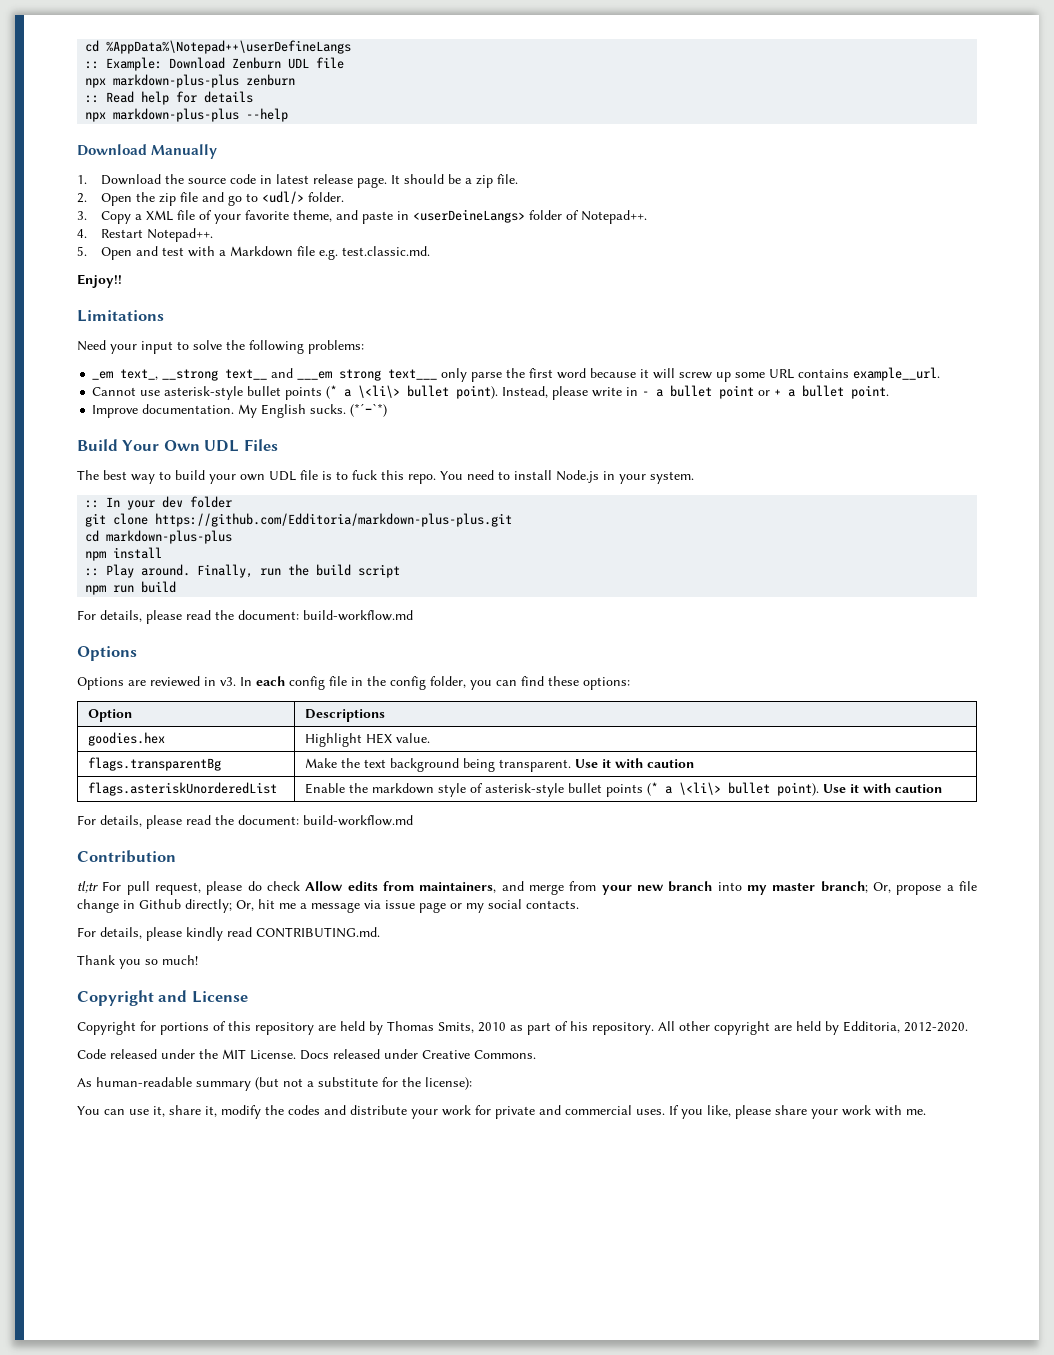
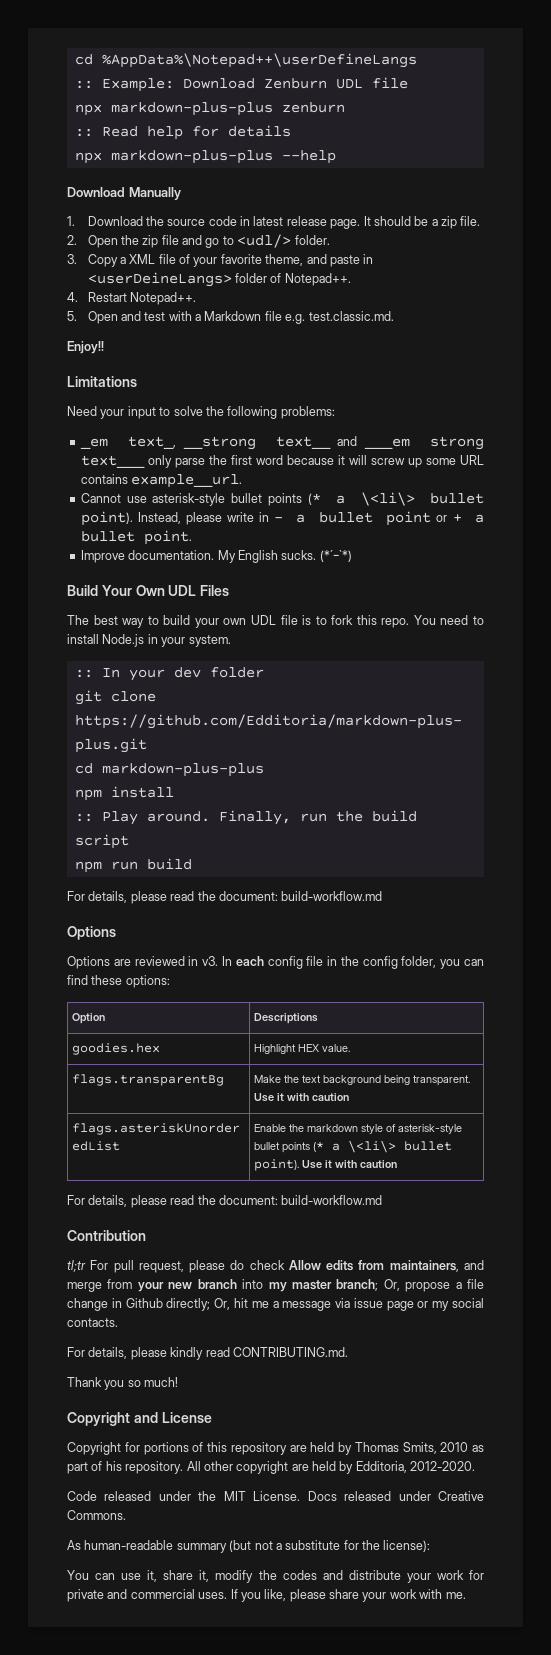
- The best way to build your own UDL file is to fuck this repo.
+ The best way to build your own UDL file is to fork this repo.

